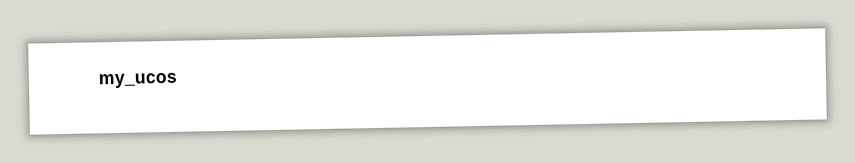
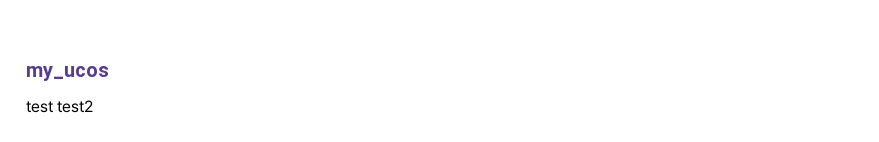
+ test test2

